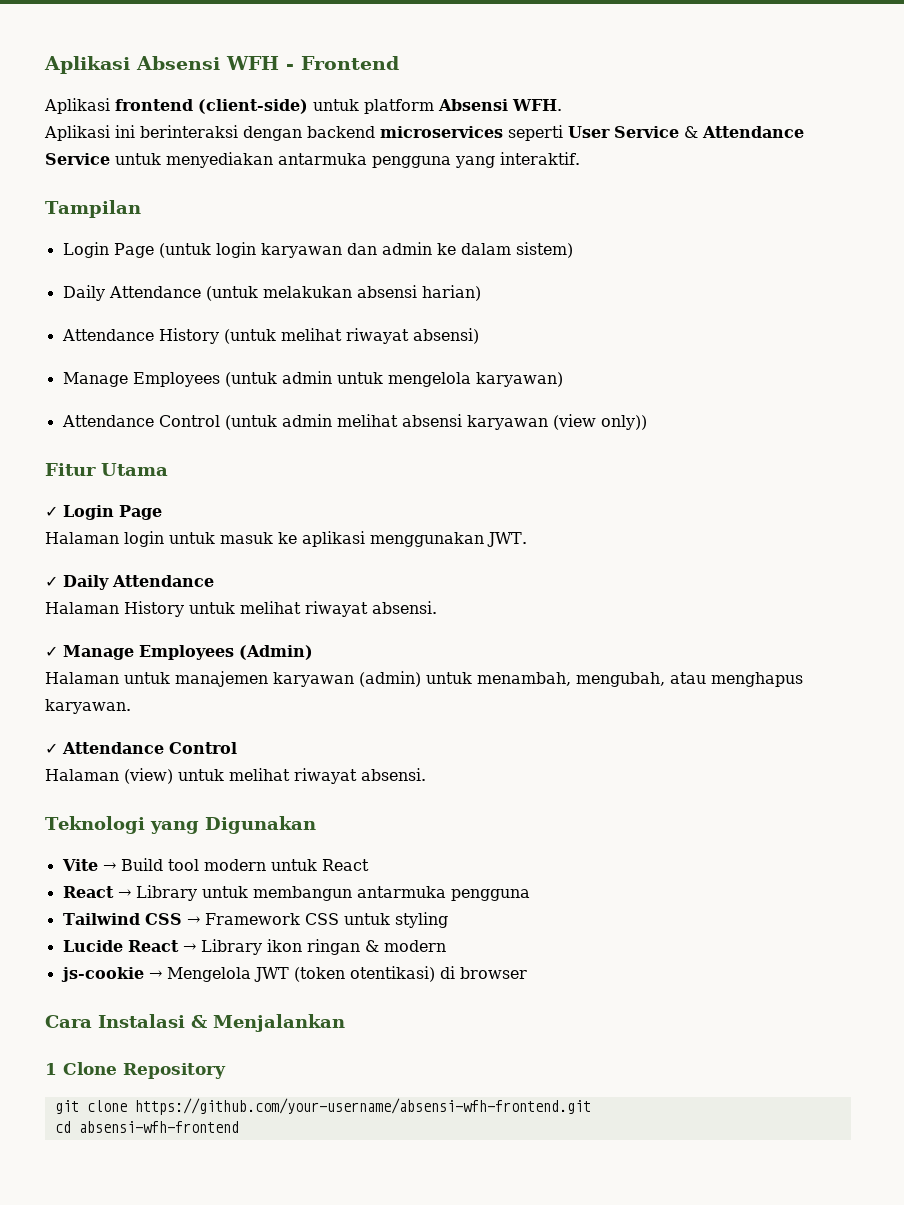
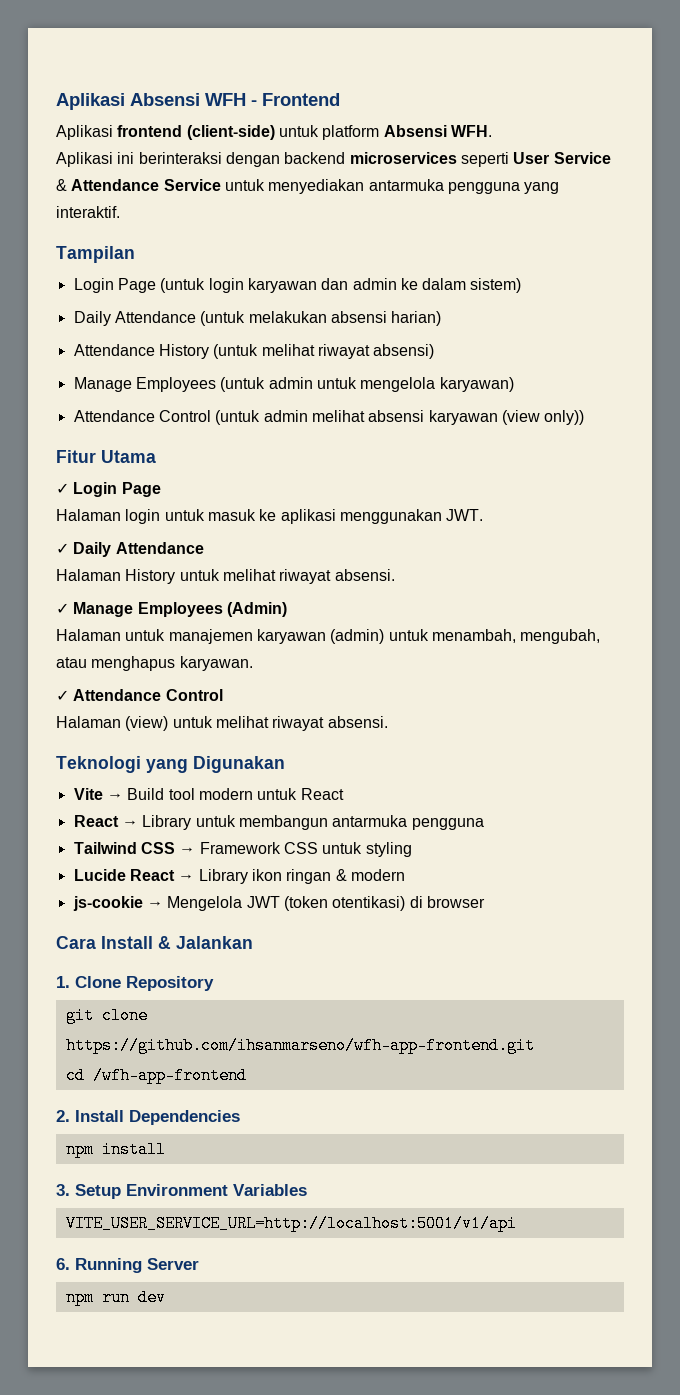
- Cara Instalasi & Menjalankan
- 1 Clone Repository
+ Cara Install & Jalankan
+ 1. Clone Repository
- git clone https://github.com/your-username/absensi-wfh-frontend.git
+ git clone https://github.com/ihsanmarseno/wfh-app-frontend.git
- cd absensi-wfh-frontend
+ cd /wfh-app-frontend
+ 2. Install Dependencies
+ npm install
+ 3. Setup Environment Variables
+ VITE_USER_SERVICE_URL=http://localhost:5001/v1/api
+ 6. Running Server
+ npm run dev

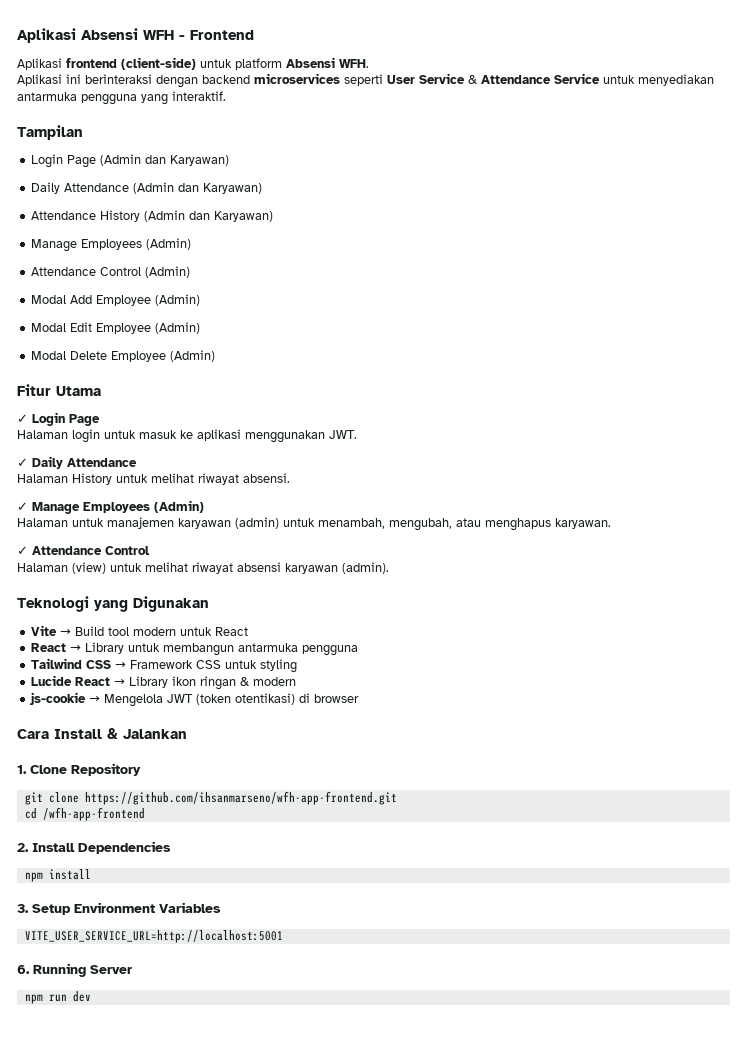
- Login Page (untuk login karyawan dan admin ke dalam sistem)
- Daily Attendance (untuk melakukan absensi harian)
- Attendance History (untuk melihat riwayat absensi)
- Manage Employees (untuk admin untuk mengelola karyawan)
- Attendance Control (untuk admin melihat absensi karyawan (view only))
+ Login Page (Admin dan Karyawan)
+ Daily Attendance (Admin dan Karyawan)
+ Attendance History (Admin dan Karyawan)
+ Manage Employees (Admin)
+ Attendance Control (Admin)
+ Modal Add Employee (Admin)
+ Modal Edit Employee (Admin)
+ Modal Delete Employee (Admin)
- Halaman (view) untuk melihat riwayat absensi.
+ Halaman (view) untuk melihat riwayat absensi karyawan (admin).
- VITE_USER_SERVICE_URL=http://localhost:5001/v1/api
+ VITE_USER_SERVICE_URL=http://localhost:5001

